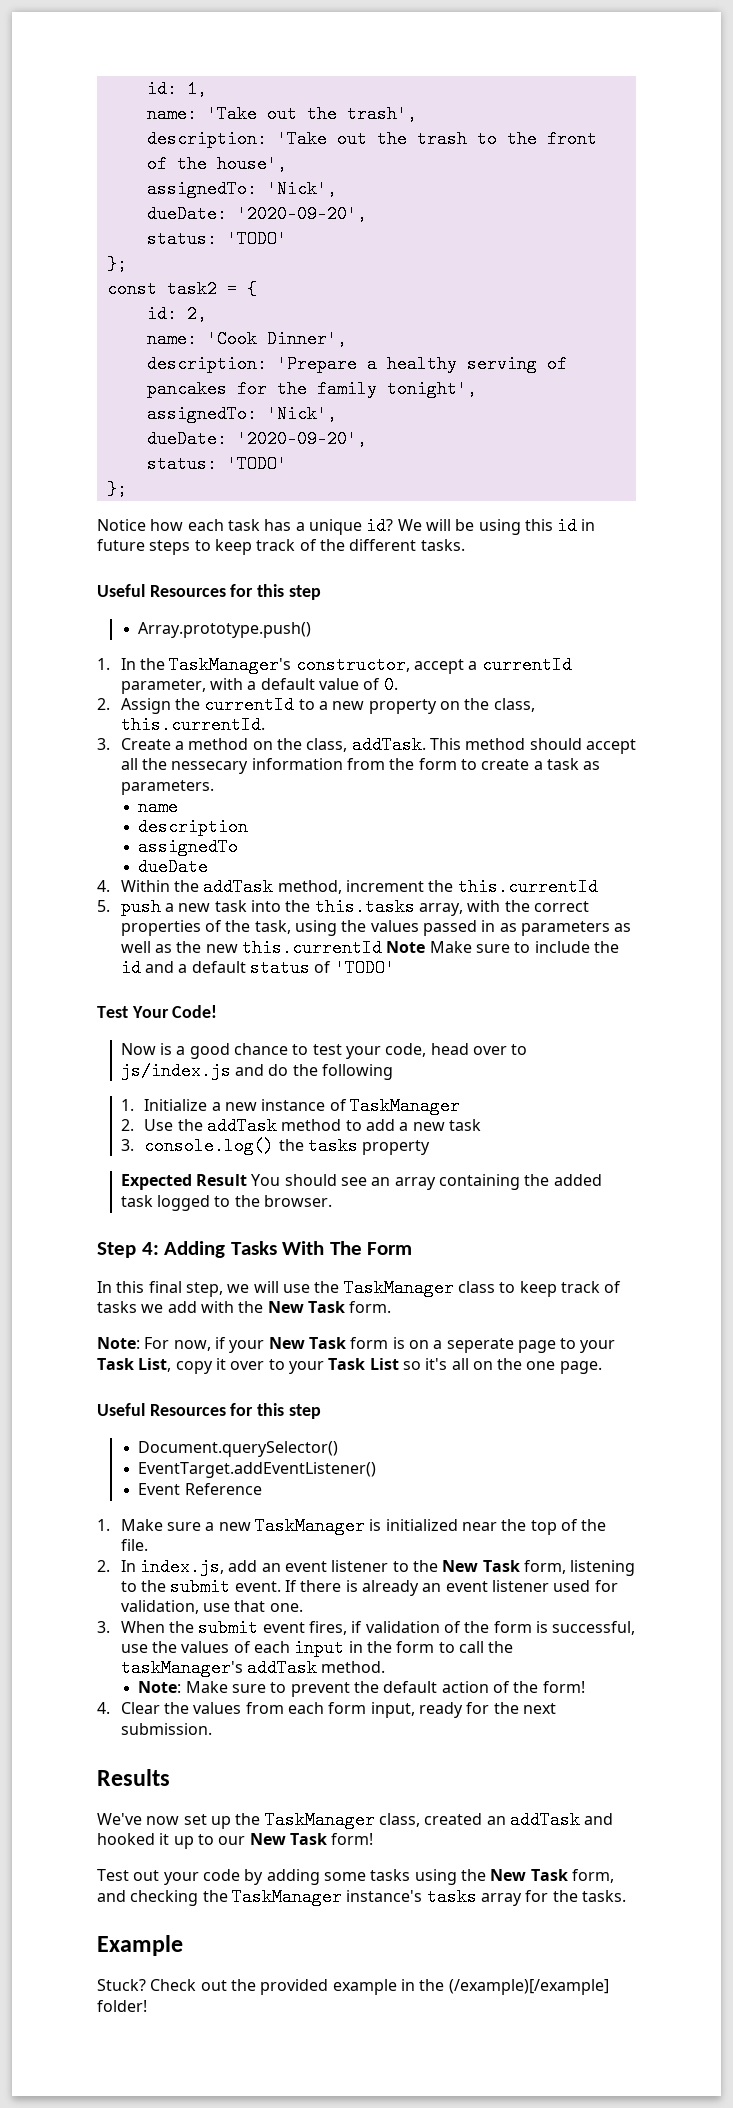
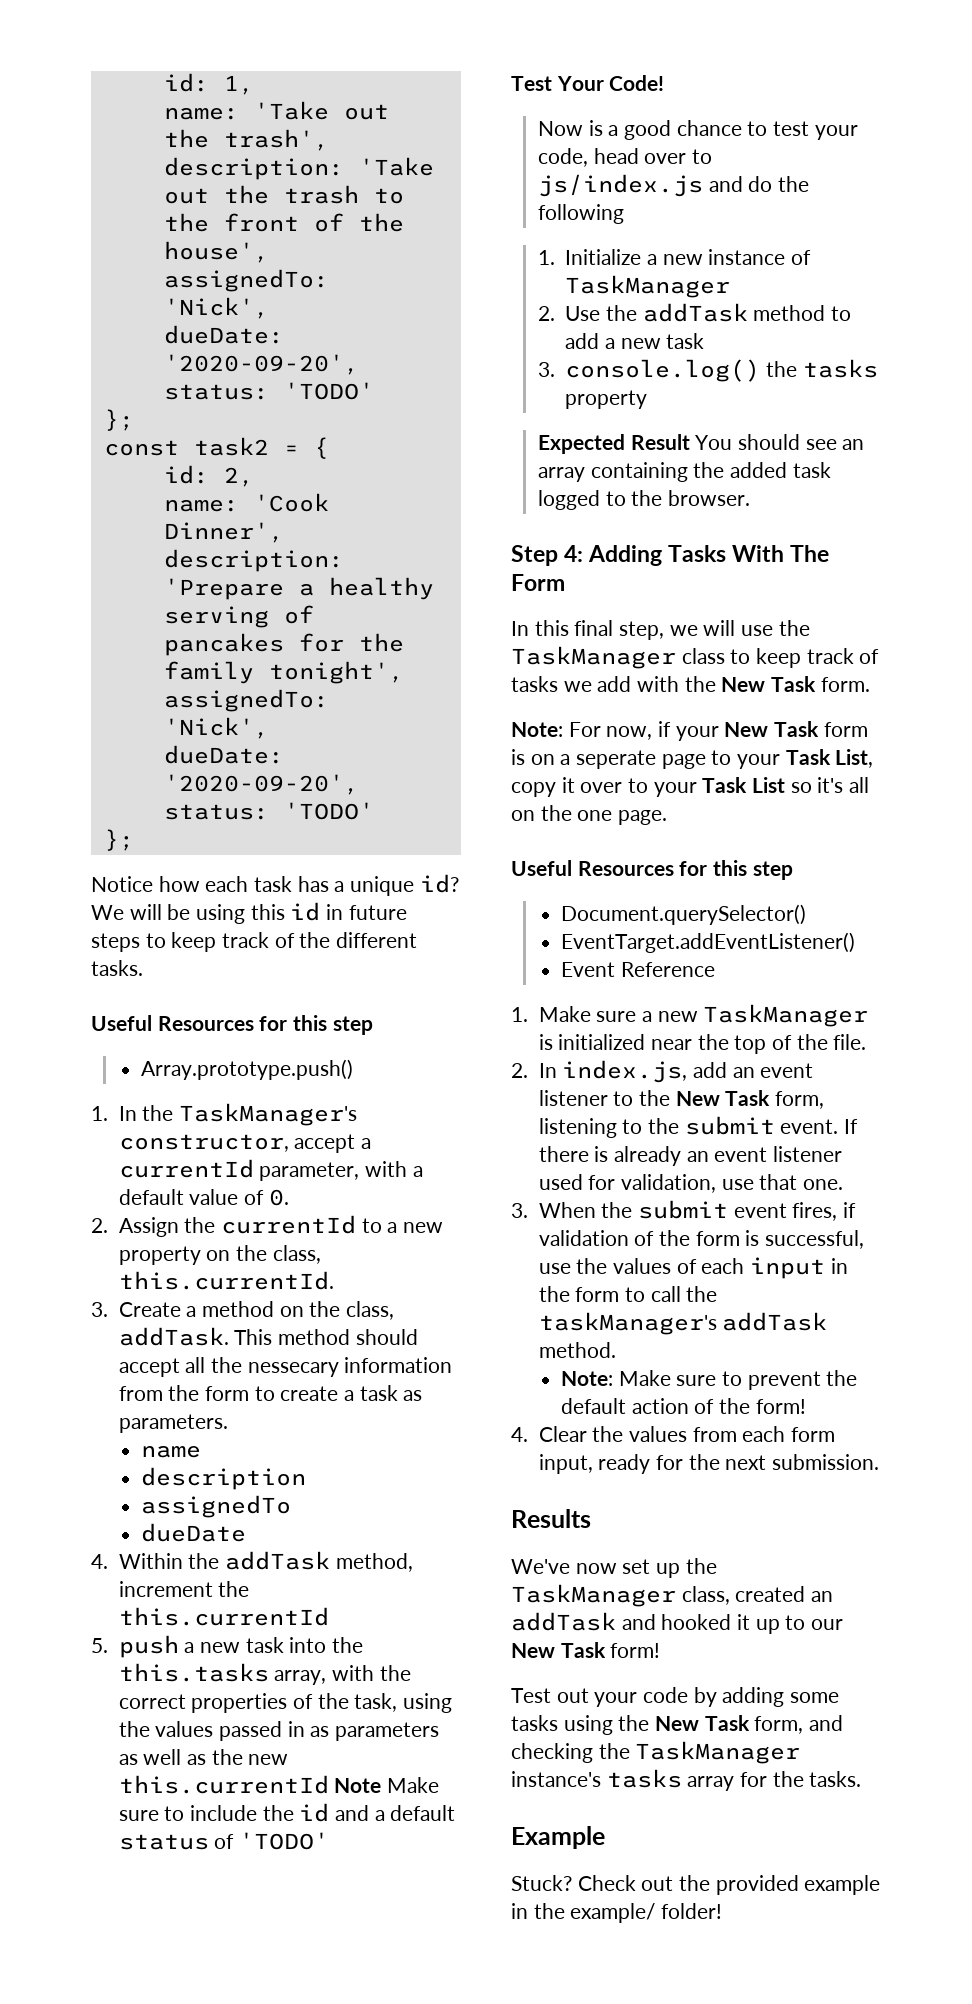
- Check out the provided example in the (/example)[/example] folder!
+ Check out the provided example in the example/ folder!

